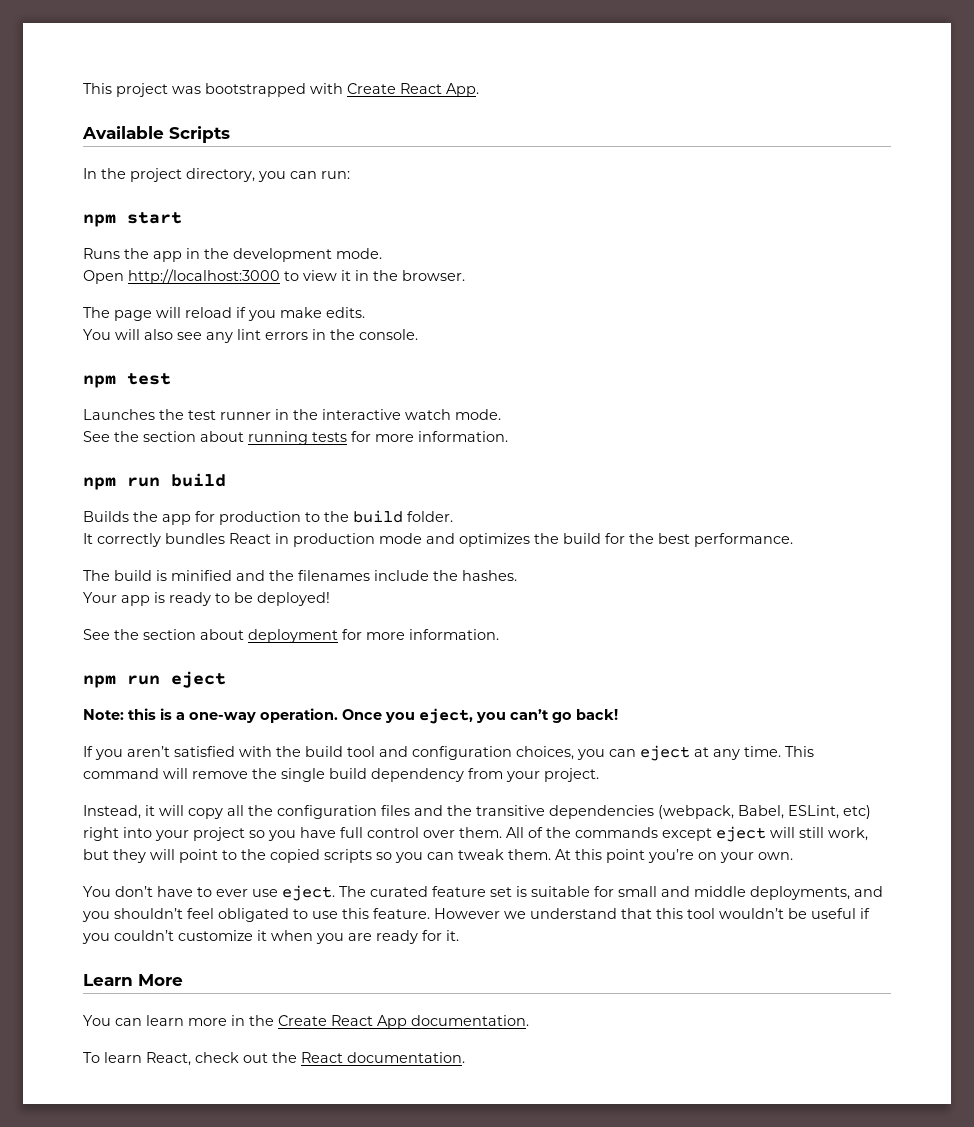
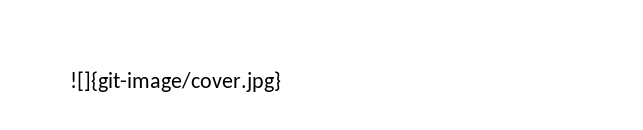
- This project was bootstrapped with Create React App.
- Available Scripts
- In the project directory, you can run:
- npm start
- Runs the app in the development mode.
- Open http://localhost:3000 to view it in the browser.
- The page will reload if you make edits.
- You will also see any lint errors in the console.
- npm test
- Launches the test runner in the interactive watch mode.
- See the section about running tests for more information.
- npm run build
- Builds the app for production to the build folder.
- It correctly bundles React in production mode and optimizes the build for the best performance.
- The build is minified and the filenames include the hashes.
- Your app is ready to be deployed!
- See the section about deployment for more information.
- npm run eject
- Note: this is a one-way operation. Once you eject, you can’t go back!
- If you aren’t satisfied with the build tool and configuration choices, you can eject at any time. This command will remove the single build dependency from your project.
- Instead, it will copy all the configuration files and the transitive dependencies (webpack, Babel, ESLint, etc) right into your project so you have full control over them. All of the commands except eject will still work, but they will point to the copied scripts so you can tweak them. At this point you’re on your own.
- You don’t have to ever use eject. The curated feature set is suitable for small and middle deployments, and you shouldn’t feel obligated to use this feature. However we understand that this tool wouldn’t be useful if you couldn’t customize it when you are ready for it.
- Learn More
- You can learn more in the Create React App documentation.
- To learn React, check out the React documentation.
+ ![]{git-image/cover.jpg}

